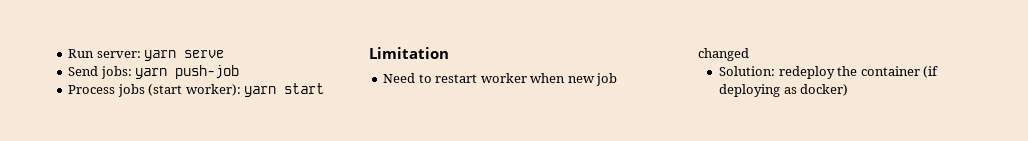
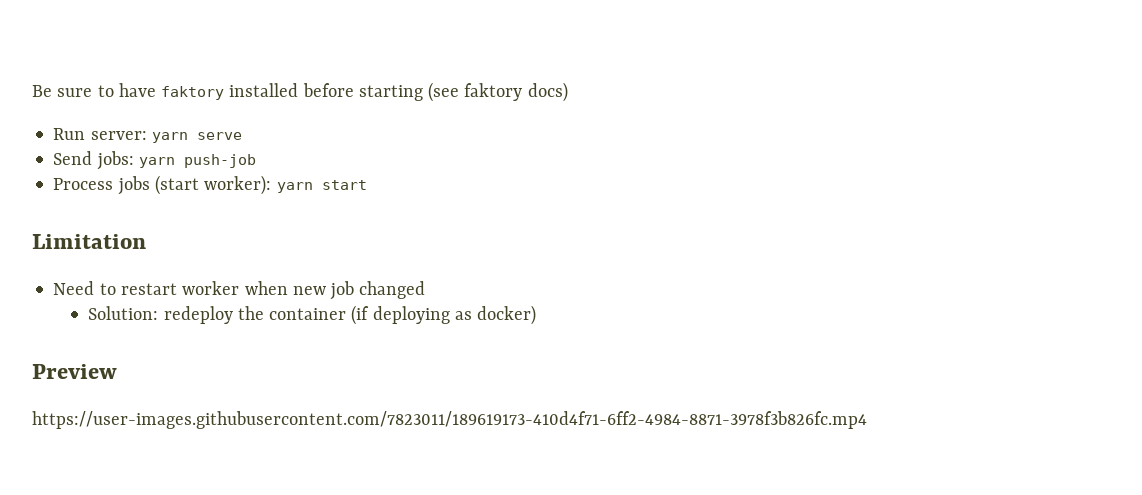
+ Be sure to have faktory installed before starting (see faktory docs)
+ Preview
+ https://user-images.githubusercontent.com/7823011/189619173-410d4f71-6ff2-4984-8871-3978f3b826fc.mp4

